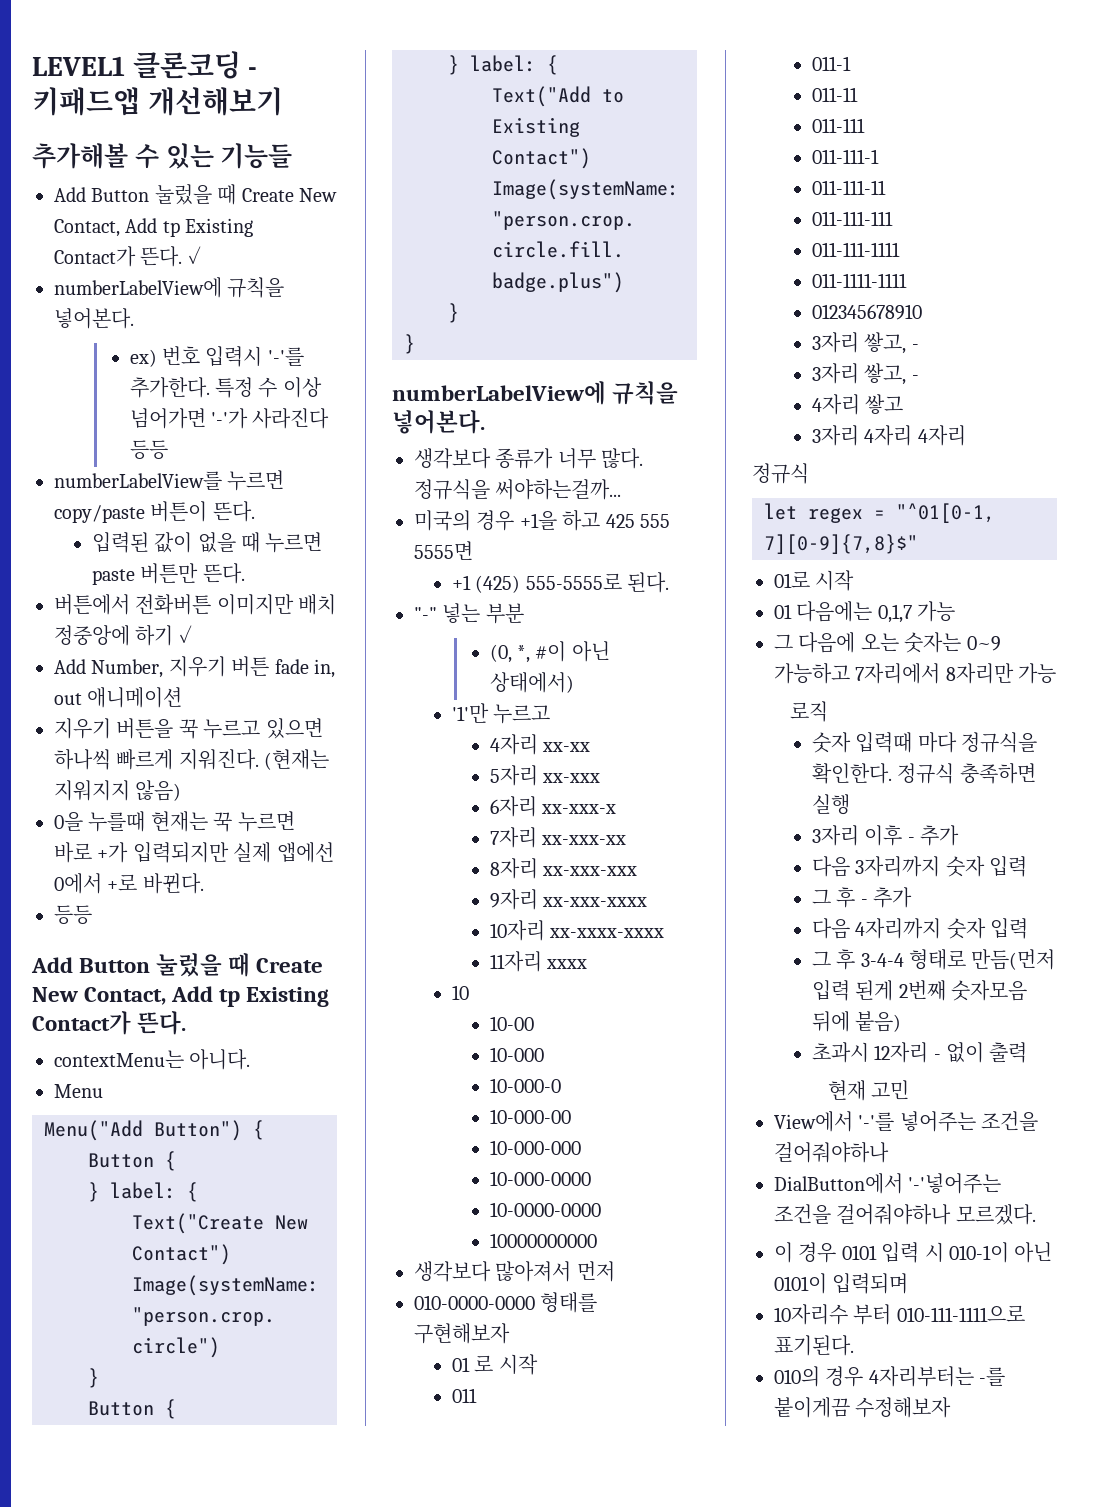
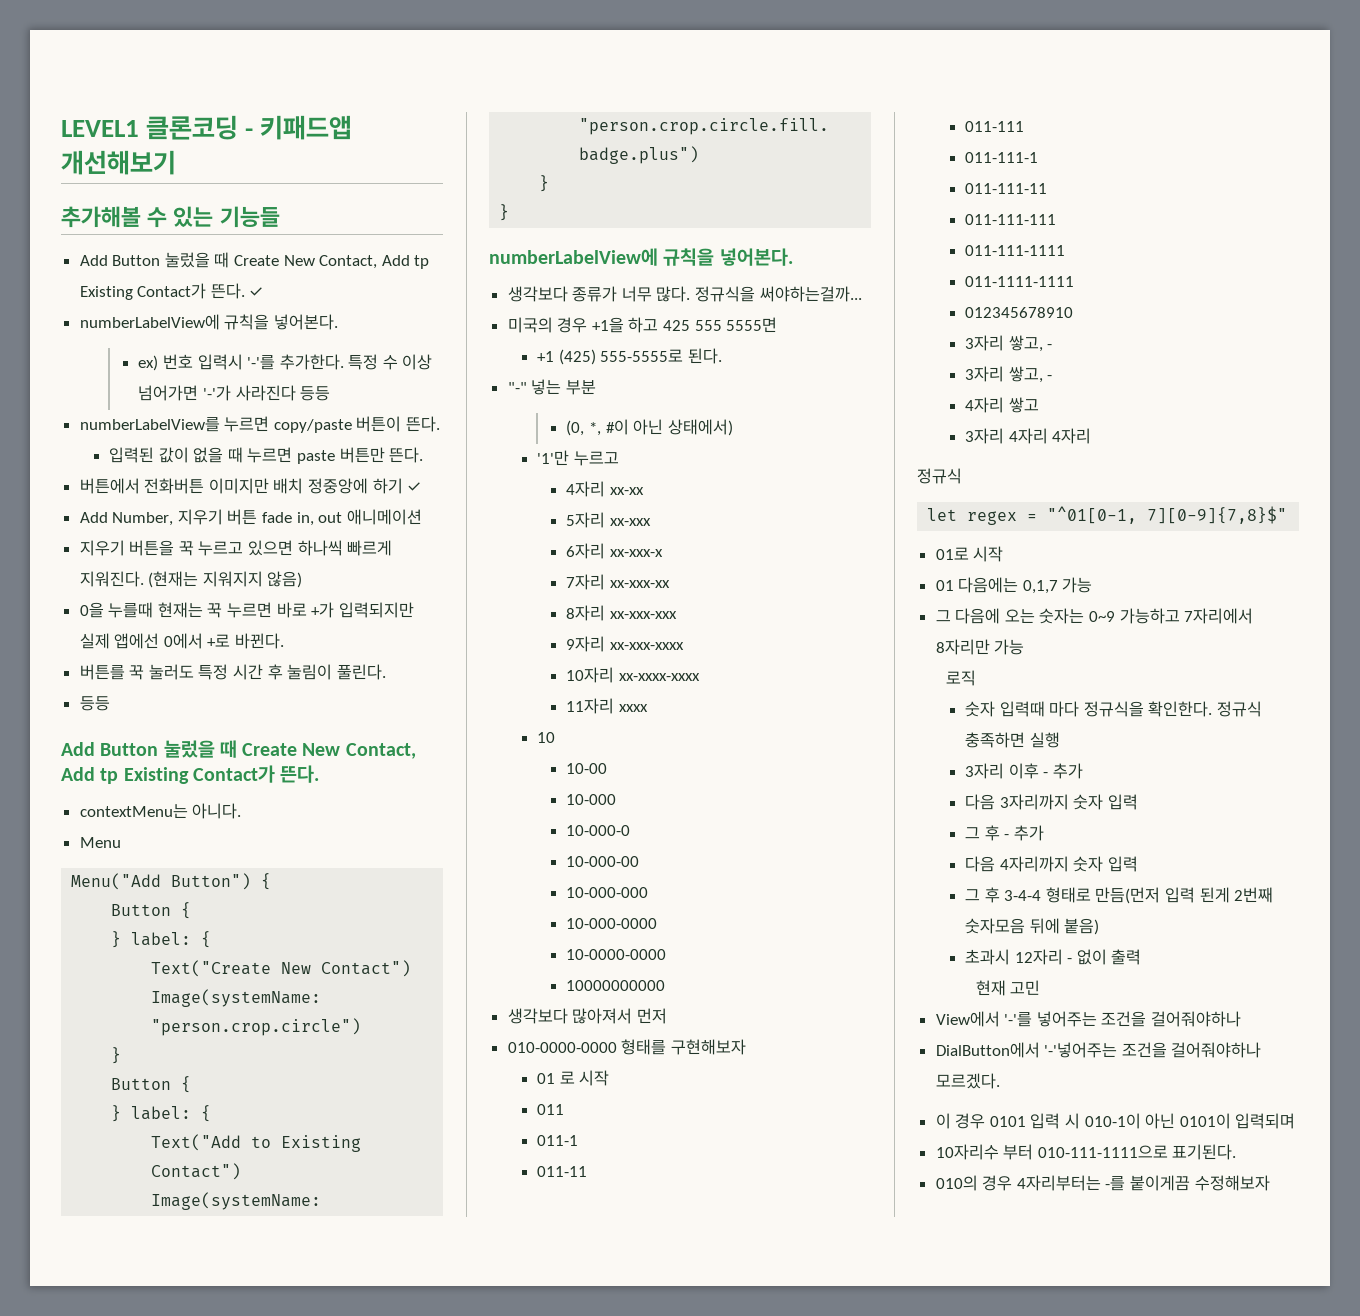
+ 버튼를 꾹 눌러도 특정 시간 후 눌림이 풀린다.

